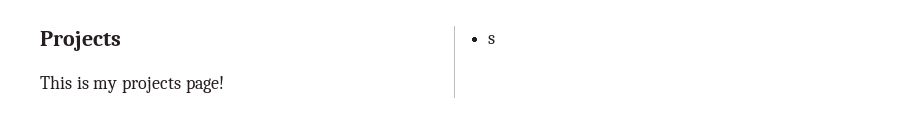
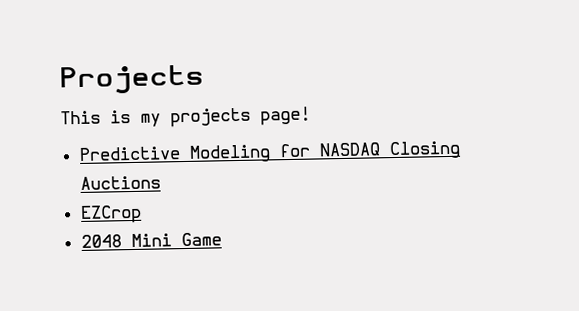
- s
+ Predictive Modeling for NASDAQ Closing Auctions
+ EZCrop
+ 2048 Mini Game

